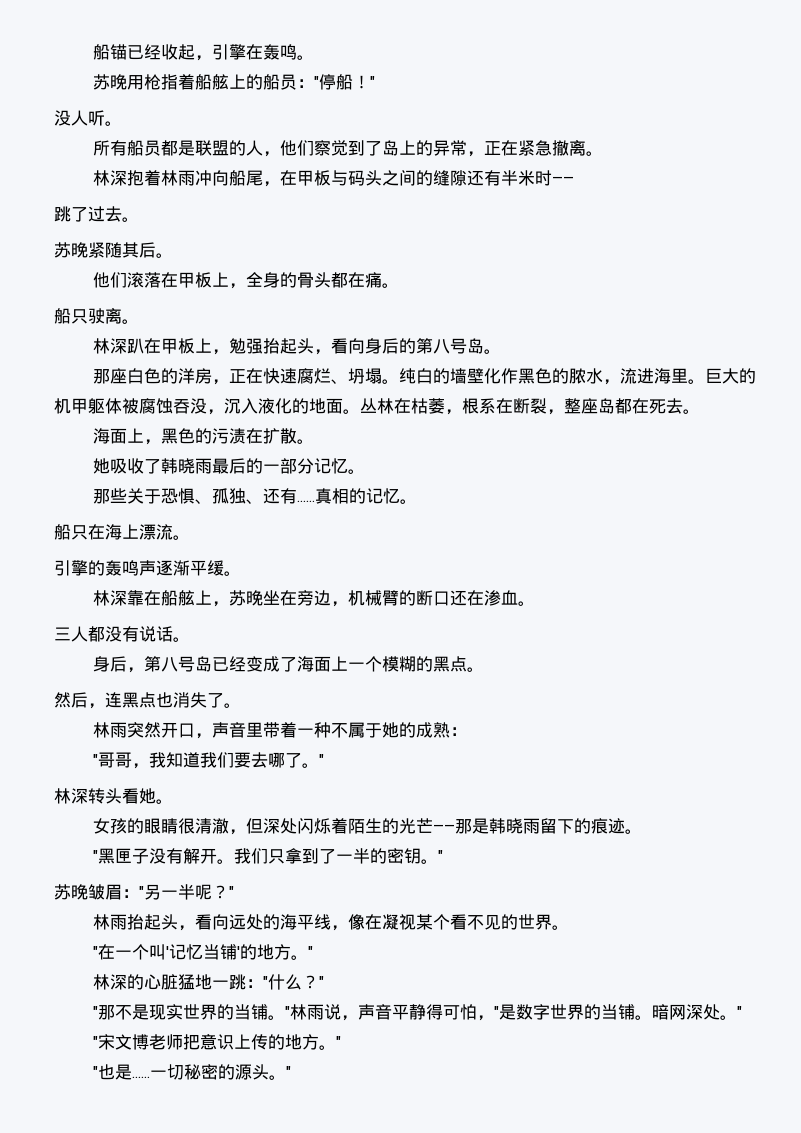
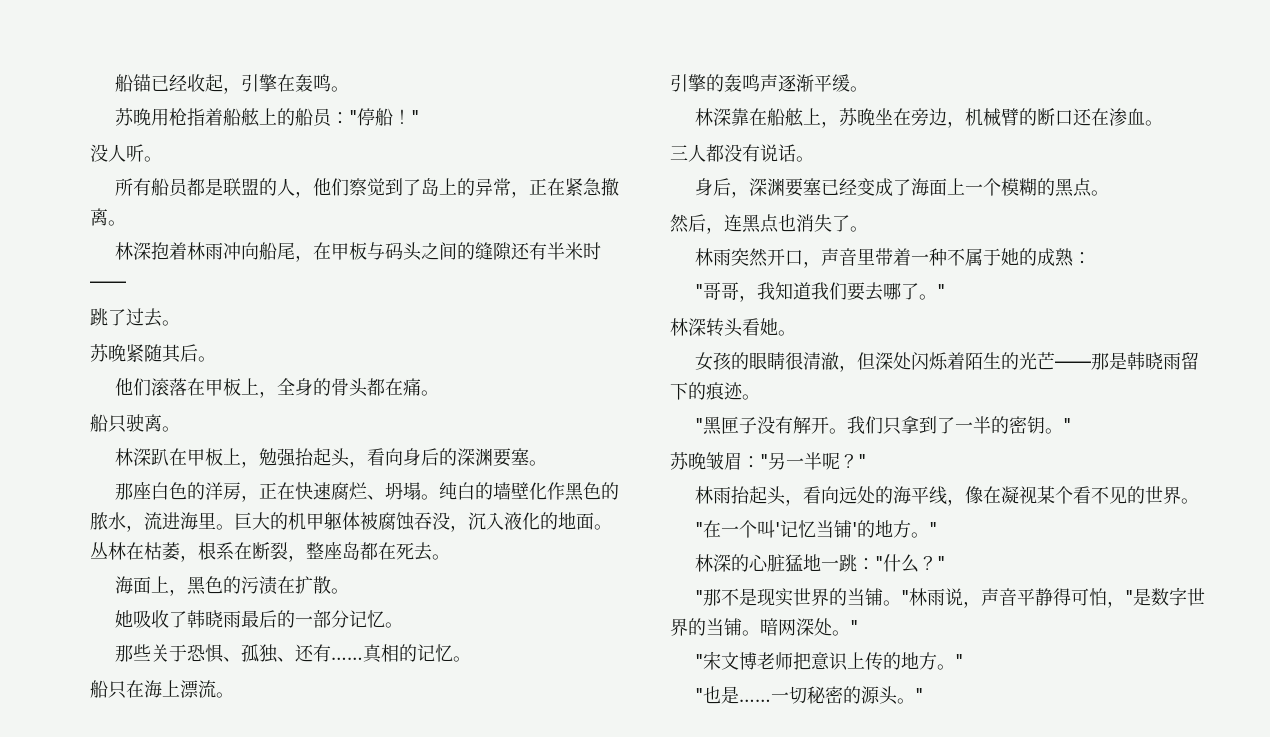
- 林深趴在甲板上，勉强抬起头，看向身后的第八号岛。
+ 林深趴在甲板上，勉强抬起头，看向身后的深渊要塞。
- 身后，第八号岛已经变成了海面上一个模糊的黑点。
+ 身后，深渊要塞已经变成了海面上一个模糊的黑点。

